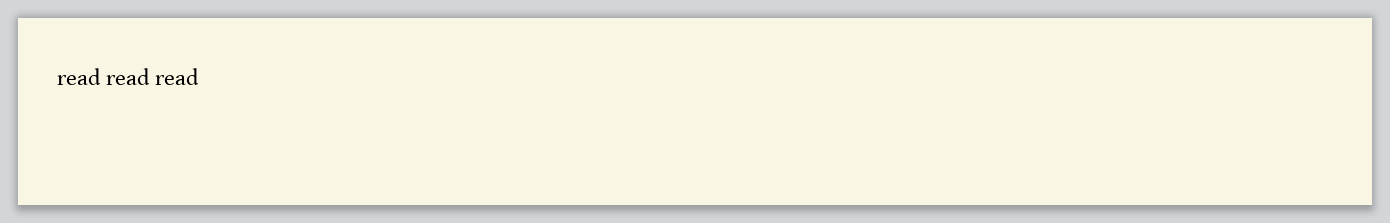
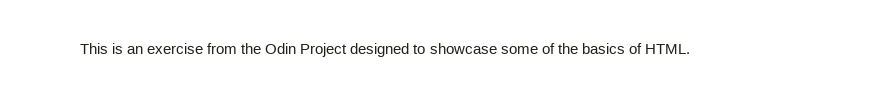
- read read read
+ This is an exercise from the Odin Project designed to showcase some of the basics of HTML.

